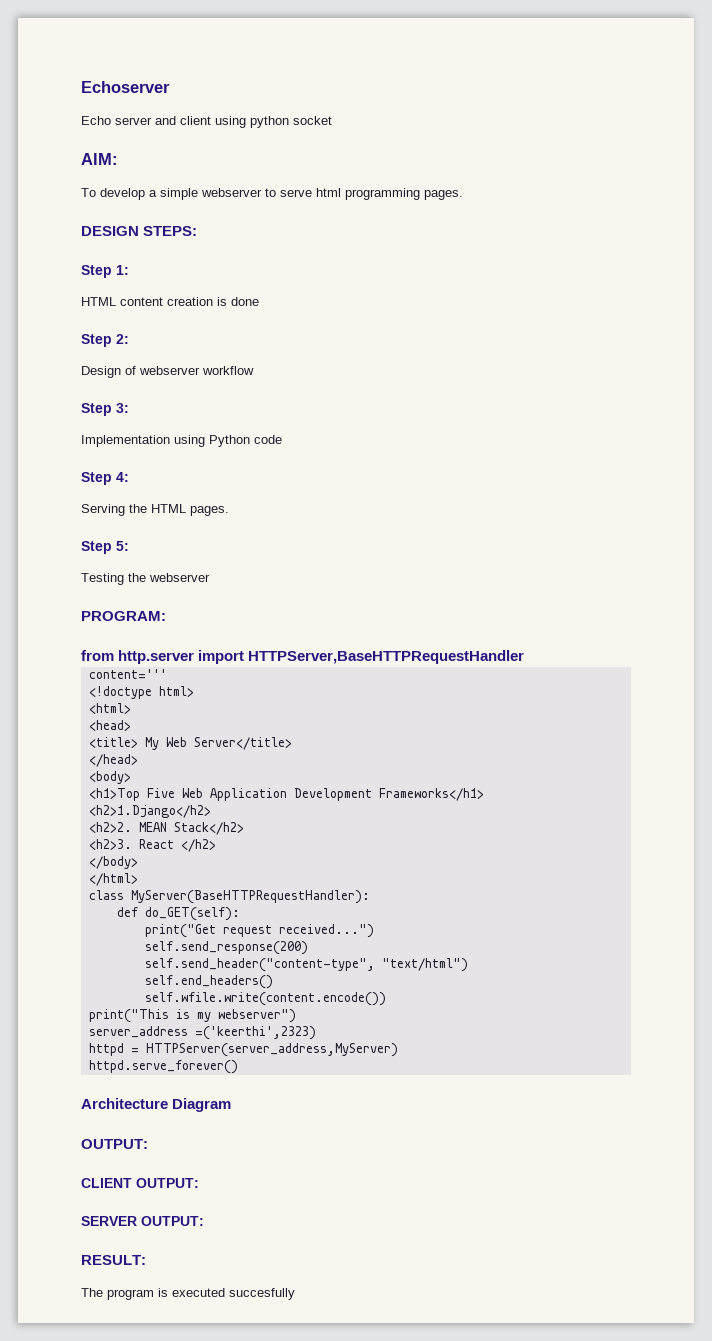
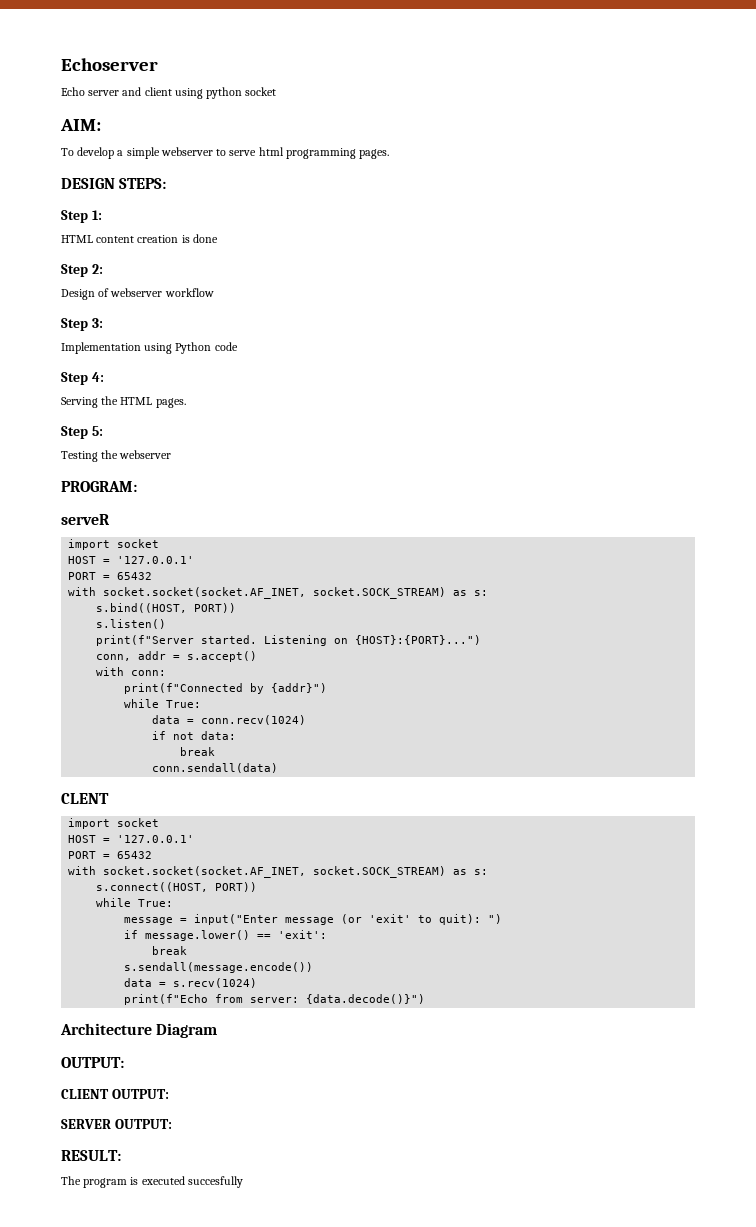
- from http.server import HTTPServer,BaseHTTPRequestHandler
- content='''
- <!doctype html>
- <html>
- <head>
- <title> My Web Server</title>
- </head>
- <body>
- <h1>Top Five Web Application Development Frameworks</h1>
- <h2>1.Django</h2>
- <h2>2. MEAN Stack</h2>
- <h2>3. React </h2>
- </body>
- </html>
- class MyServer(BaseHTTPRequestHandler):
- def do_GET(self):
- print("Get request received...")
- self.send_response(200)
- self.send_header("content-type", "text/html")
- self.end_headers()
- self.wfile.write(content.encode())
- print("This is my webserver")
- server_address =('keerthi',2323)
- httpd = HTTPServer(server_address,MyServer)
- httpd.serve_forever()
+ serveR
+ import socket
+ HOST = '127.0.0.1'
+ PORT = 65432
+ with socket.socket(socket.AF_INET, socket.SOCK_STREAM) as s:
+ s.bind((HOST, PORT))
+ s.listen()
+ print(f"Server started. Listening on {HOST}:{PORT}...")
+ conn, addr = s.accept()
+ with conn:
+ print(f"Connected by {addr}")
+ while True:
+ data = conn.recv(1024)
+ if not data:
+ break
+ conn.sendall(data)
+ CLENT
+ import socket
+ HOST = '127.0.0.1'
+ PORT = 65432
+ with socket.socket(socket.AF_INET, socket.SOCK_STREAM) as s:
+ s.connect((HOST, PORT))
+ while True:
+ message = input("Enter message (or 'exit' to quit): ")
+ if message.lower() == 'exit':
+ break
+ s.sendall(message.encode())
+ data = s.recv(1024)
+ print(f"Echo from server: {data.decode()}")

